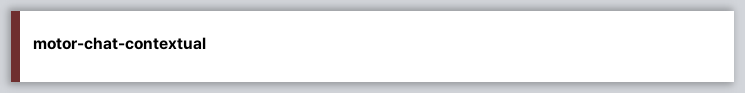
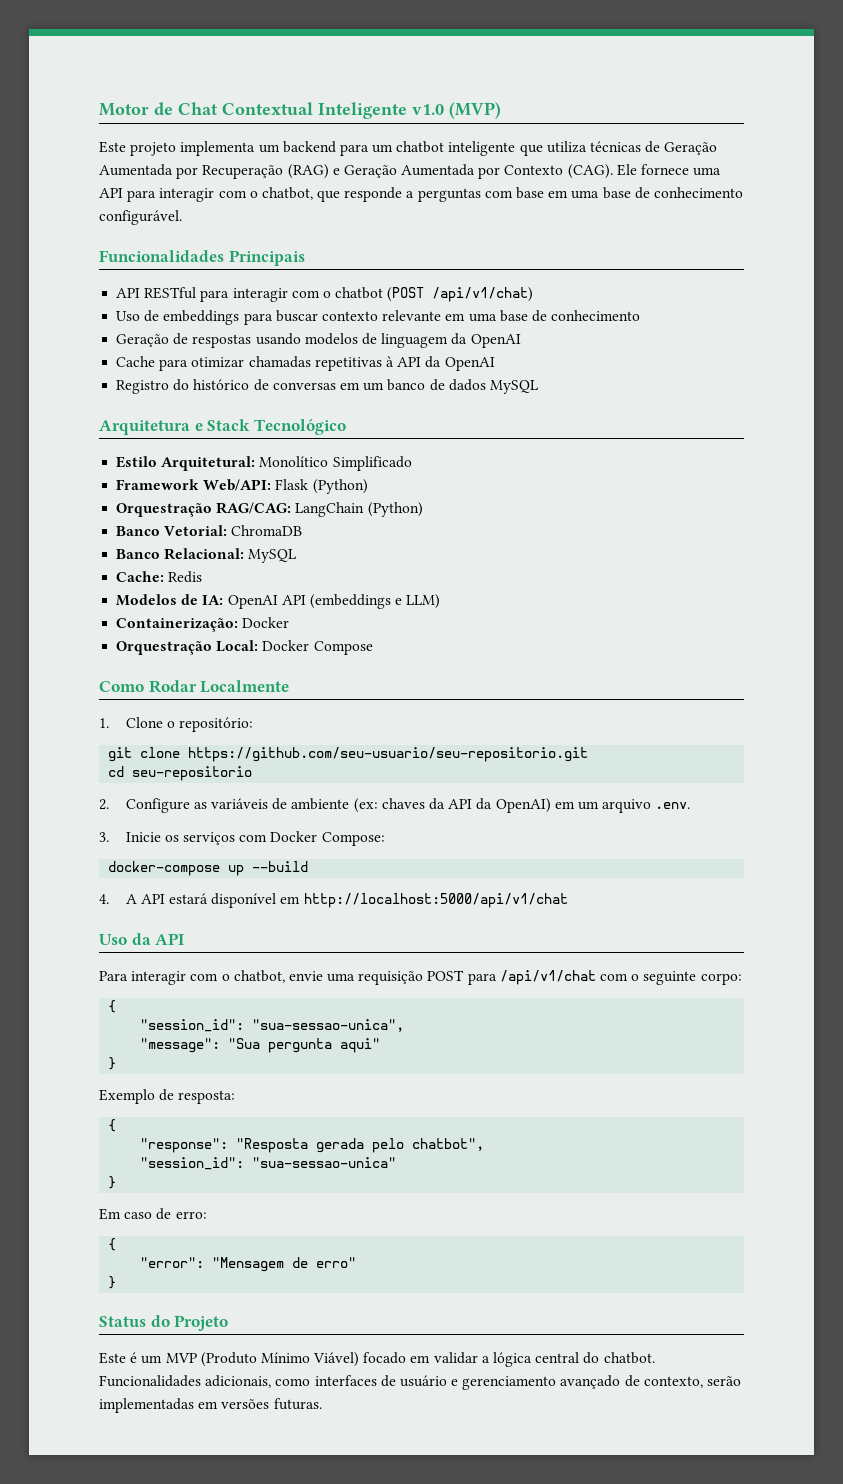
- motor-chat-contextual
+ Motor de Chat Contextual Inteligente v1.0 (MVP)
+ Este projeto implementa um backend para um chatbot inteligente que utiliza técnicas de Geração Aumentada por Recuperação (RAG) e Geração Aumentada por Contexto (CAG). Ele fornece uma API para interagir com o chatbot, que responde a perguntas com base em uma base de conhecimento configurável.
+ Funcionalidades Principais
+ API RESTful para interagir com o chatbot (POST /api/v1/chat)
+ Uso de embeddings para buscar contexto relevante em uma base de conhecimento
+ Geração de respostas usando modelos de linguagem da OpenAI
+ Cache para otimizar chamadas repetitivas à API da OpenAI
+ Registro do histórico de conversas em um banco de dados MySQL
+ Arquitetura e Stack Tecnológico
+ Estilo Arquitetural: Monolítico Simplificado
+ Framework Web/API: Flask (Python)
+ Orquestração RAG/CAG: LangChain (Python)
+ Banco Vetorial: ChromaDB
+ Banco Relacional: MySQL
+ Cache: Redis
+ Modelos de IA: OpenAI API (embeddings e LLM)
+ Containerização: Docker
+ Orquestração Local: Docker Compose
+ Como Rodar Localmente
+ 1. Clone o repositório:
+ git clone https://github.com/seu-usuario/seu-repositorio.git
+ cd seu-repositorio
+ 2. Configure as variáveis de ambiente (ex: chaves da API da OpenAI) em um arquivo .env.
+ 3. Inicie os serviços com Docker Compose:
+ docker-compose up --build
+ 4. A API estará disponível em http://localhost:5000/api/v1/chat
+ Uso da API
+ Para interagir com o chatbot, envie uma requisição POST para /api/v1/chat com o seguinte corpo:
+ {
+ "session_id": "sua-sessao-unica",
+ "message": "Sua pergunta aqui"
+ }
+ Exemplo de resposta:
+ {
+ "response": "Resposta gerada pelo chatbot",
+ "session_id": "sua-sessao-unica"
+ }
+ Em caso de erro:
+ {
+ "error": "Mensagem de erro"
+ }
+ Status do Projeto
+ Este é um MVP (Produto Mínimo Viável) focado em validar a lógica central do chatbot. Funcionalidades adicionais, como interfaces de usuário e gerenciamento avançado de contexto, serão implementadas em versões futuras.

